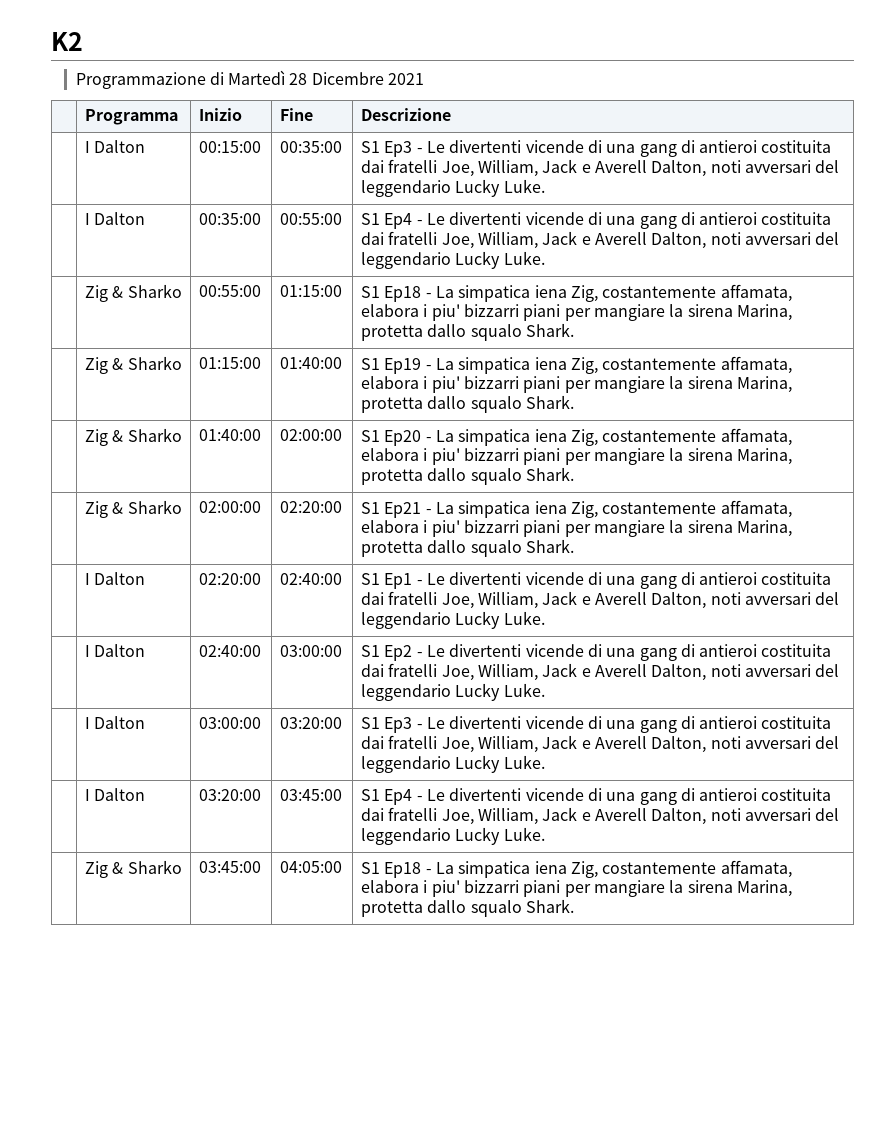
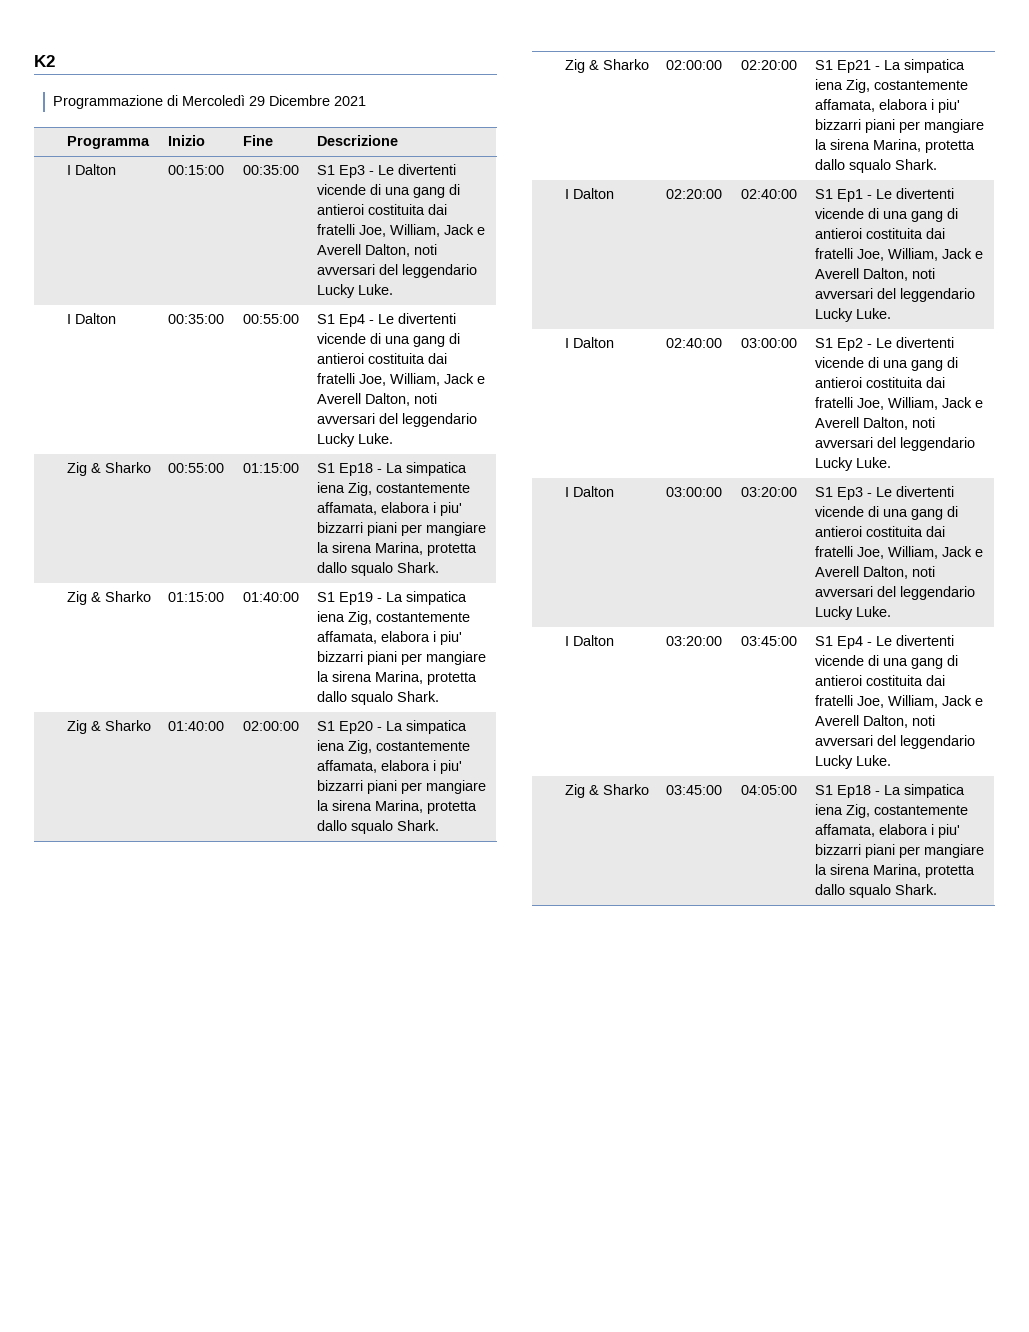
- Programmazione di Martedì 28 Dicembre 2021
+ Programmazione di Mercoledì 29 Dicembre 2021

